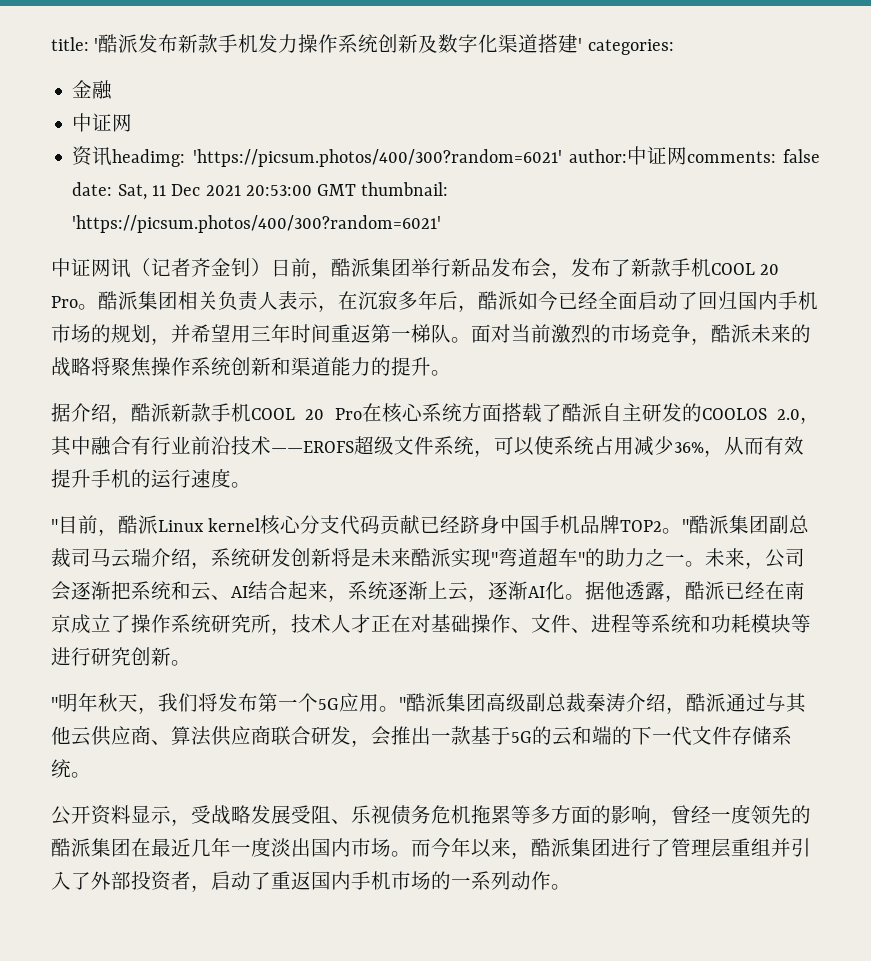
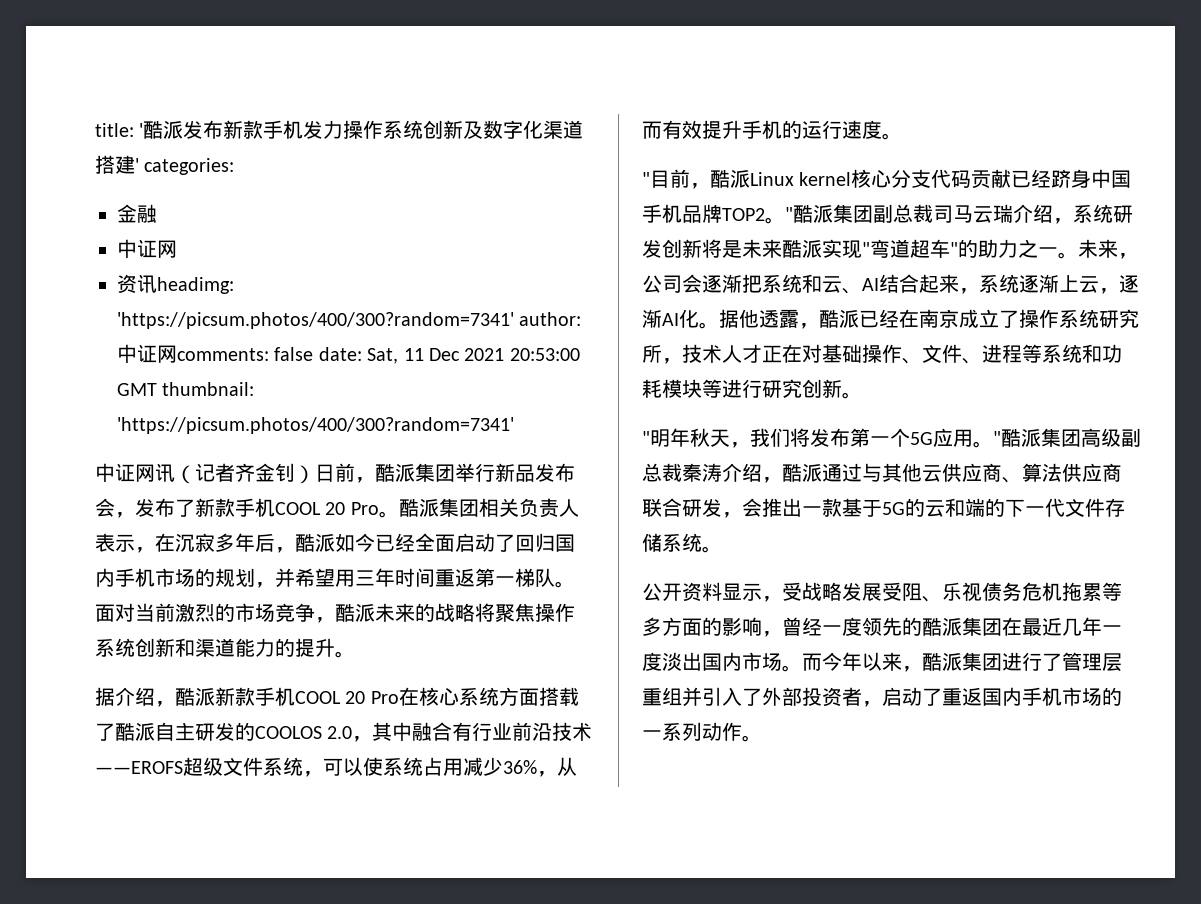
- 资讯headimg: 'https://picsum.photos/400/300?random=6021' author:中证网comments: false date: Sat, 11 Dec 2021 20:53:00 GMT thumbnail: 'https://picsum.photos/400/300?random=6021'
+ 资讯headimg: 'https://picsum.photos/400/300?random=7341' author:中证网comments: false date: Sat, 11 Dec 2021 20:53:00 GMT thumbnail: 'https://picsum.photos/400/300?random=7341'

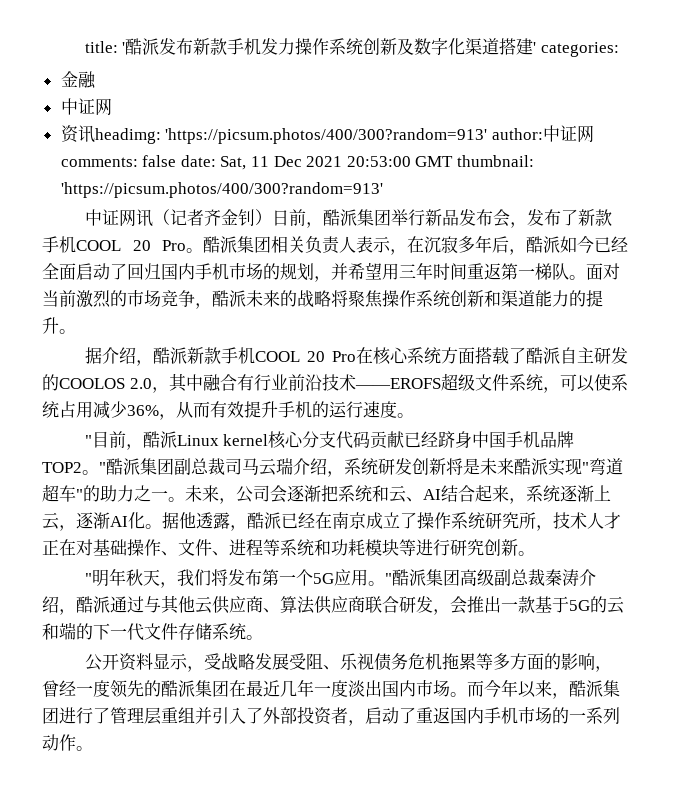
- 资讯headimg: 'https://picsum.photos/400/300?random=7341' author:中证网comments: false date: Sat, 11 Dec 2021 20:53:00 GMT thumbnail: 'https://picsum.photos/400/300?random=7341'
+ 资讯headimg: 'https://picsum.photos/400/300?random=913' author:中证网comments: false date: Sat, 11 Dec 2021 20:53:00 GMT thumbnail: 'https://picsum.photos/400/300?random=913'

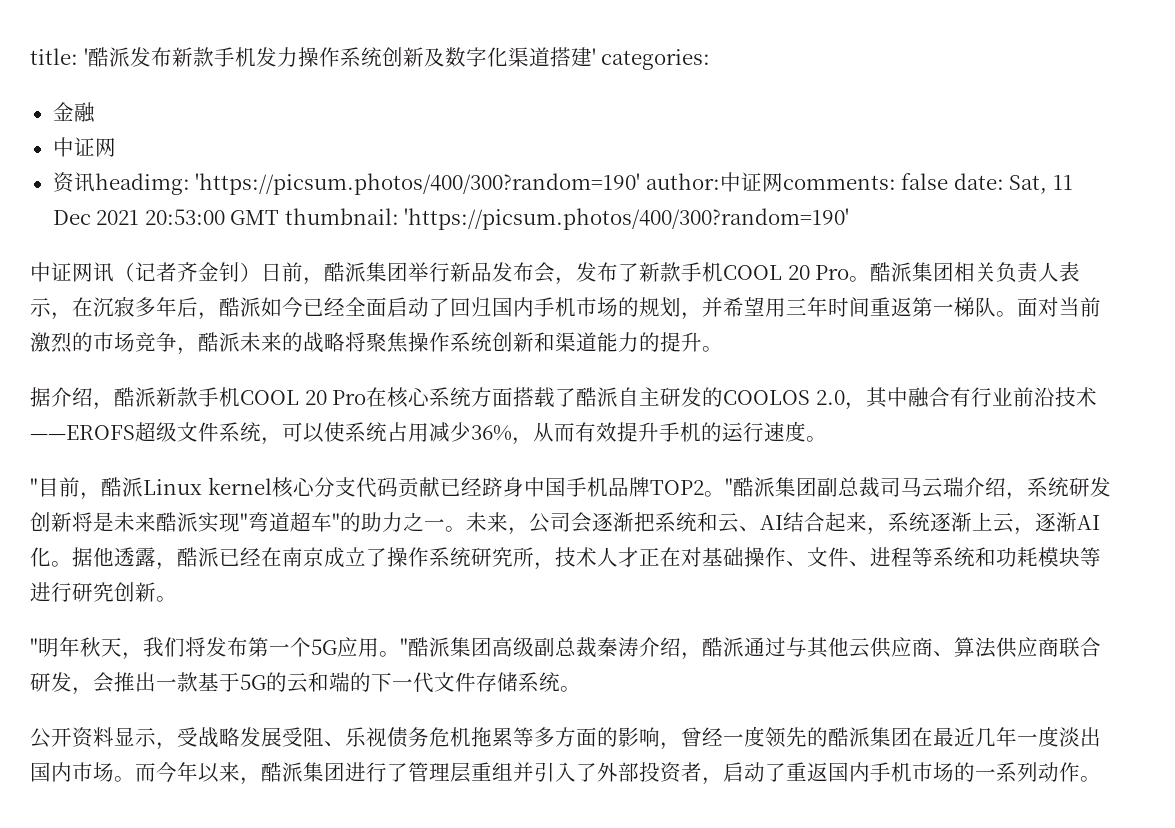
- 资讯headimg: 'https://picsum.photos/400/300?random=913' author:中证网comments: false date: Sat, 11 Dec 2021 20:53:00 GMT thumbnail: 'https://picsum.photos/400/300?random=913'
+ 资讯headimg: 'https://picsum.photos/400/300?random=190' author:中证网comments: false date: Sat, 11 Dec 2021 20:53:00 GMT thumbnail: 'https://picsum.photos/400/300?random=190'

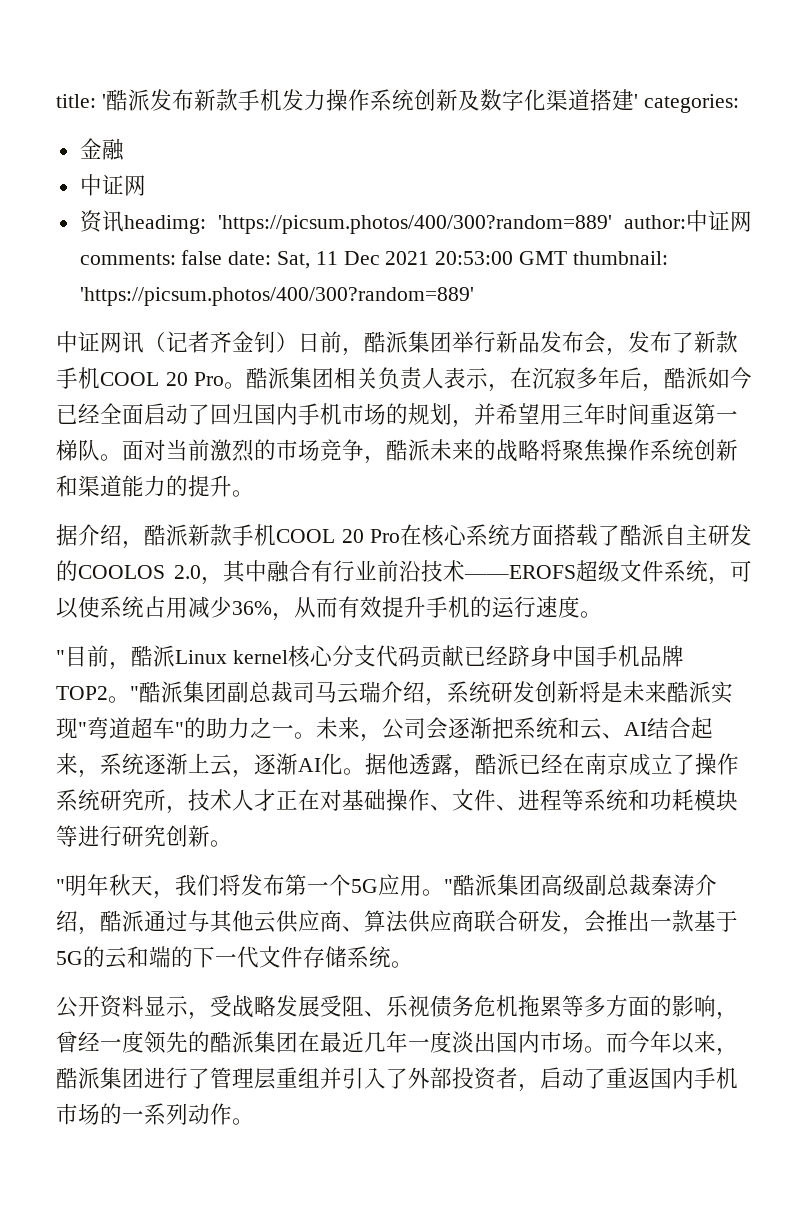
- 资讯headimg: 'https://picsum.photos/400/300?random=190' author:中证网comments: false date: Sat, 11 Dec 2021 20:53:00 GMT thumbnail: 'https://picsum.photos/400/300?random=190'
+ 资讯headimg: 'https://picsum.photos/400/300?random=889' author:中证网comments: false date: Sat, 11 Dec 2021 20:53:00 GMT thumbnail: 'https://picsum.photos/400/300?random=889'

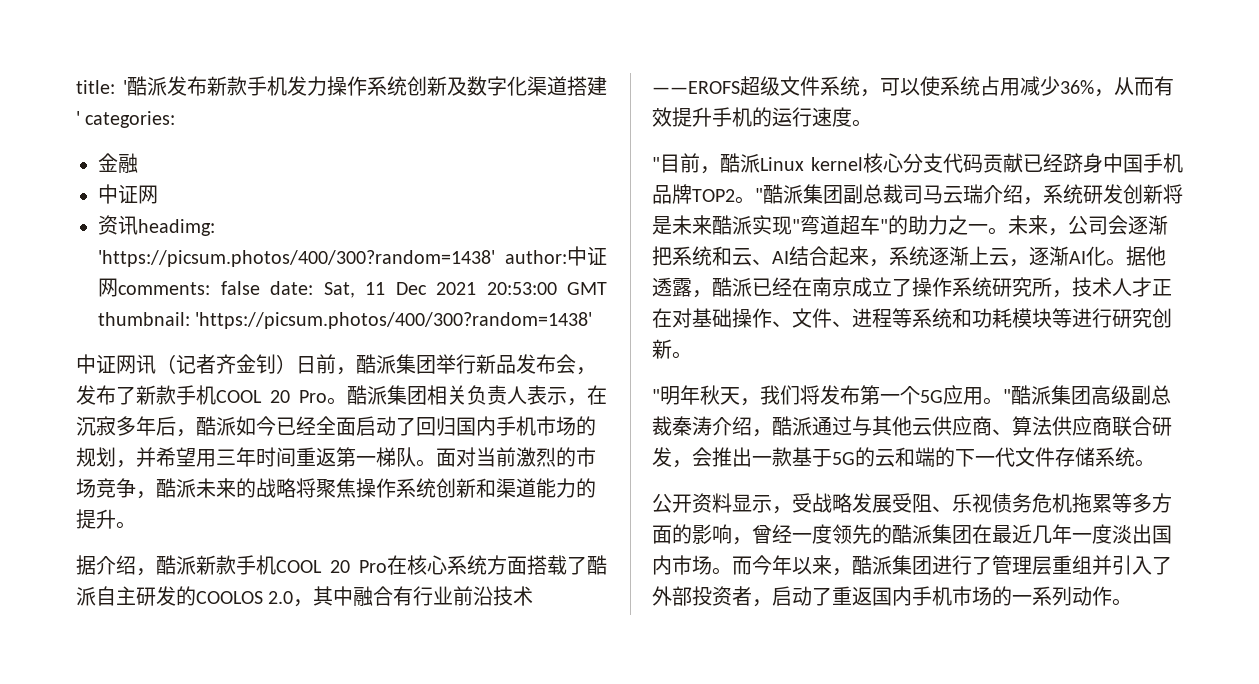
- 资讯headimg: 'https://picsum.photos/400/300?random=889' author:中证网comments: false date: Sat, 11 Dec 2021 20:53:00 GMT thumbnail: 'https://picsum.photos/400/300?random=889'
+ 资讯headimg: 'https://picsum.photos/400/300?random=1438' author:中证网comments: false date: Sat, 11 Dec 2021 20:53:00 GMT thumbnail: 'https://picsum.photos/400/300?random=1438'

